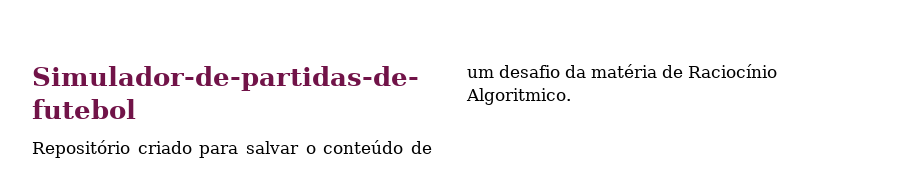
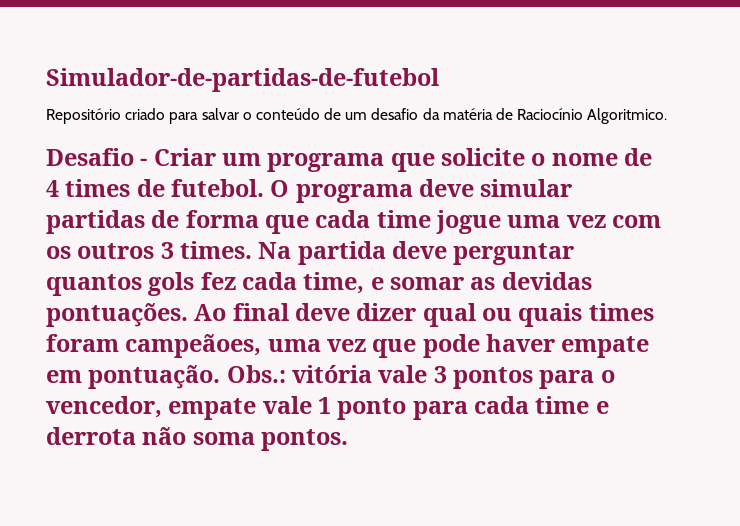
+ Desafio - Criar um programa que solicite o nome de 4 times de futebol. O programa deve simular partidas de forma que cada time jogue uma vez com os outros 3 times. Na partida deve perguntar quantos gols fez cada time, e somar as devidas pontuações. Ao final deve dizer qual ou quais times foram campeãoes, uma vez que pode haver empate em pontuação. Obs.: vitória vale 3 pontos para o vencedor, empate vale 1 ponto para cada time e derrota não soma pontos.

